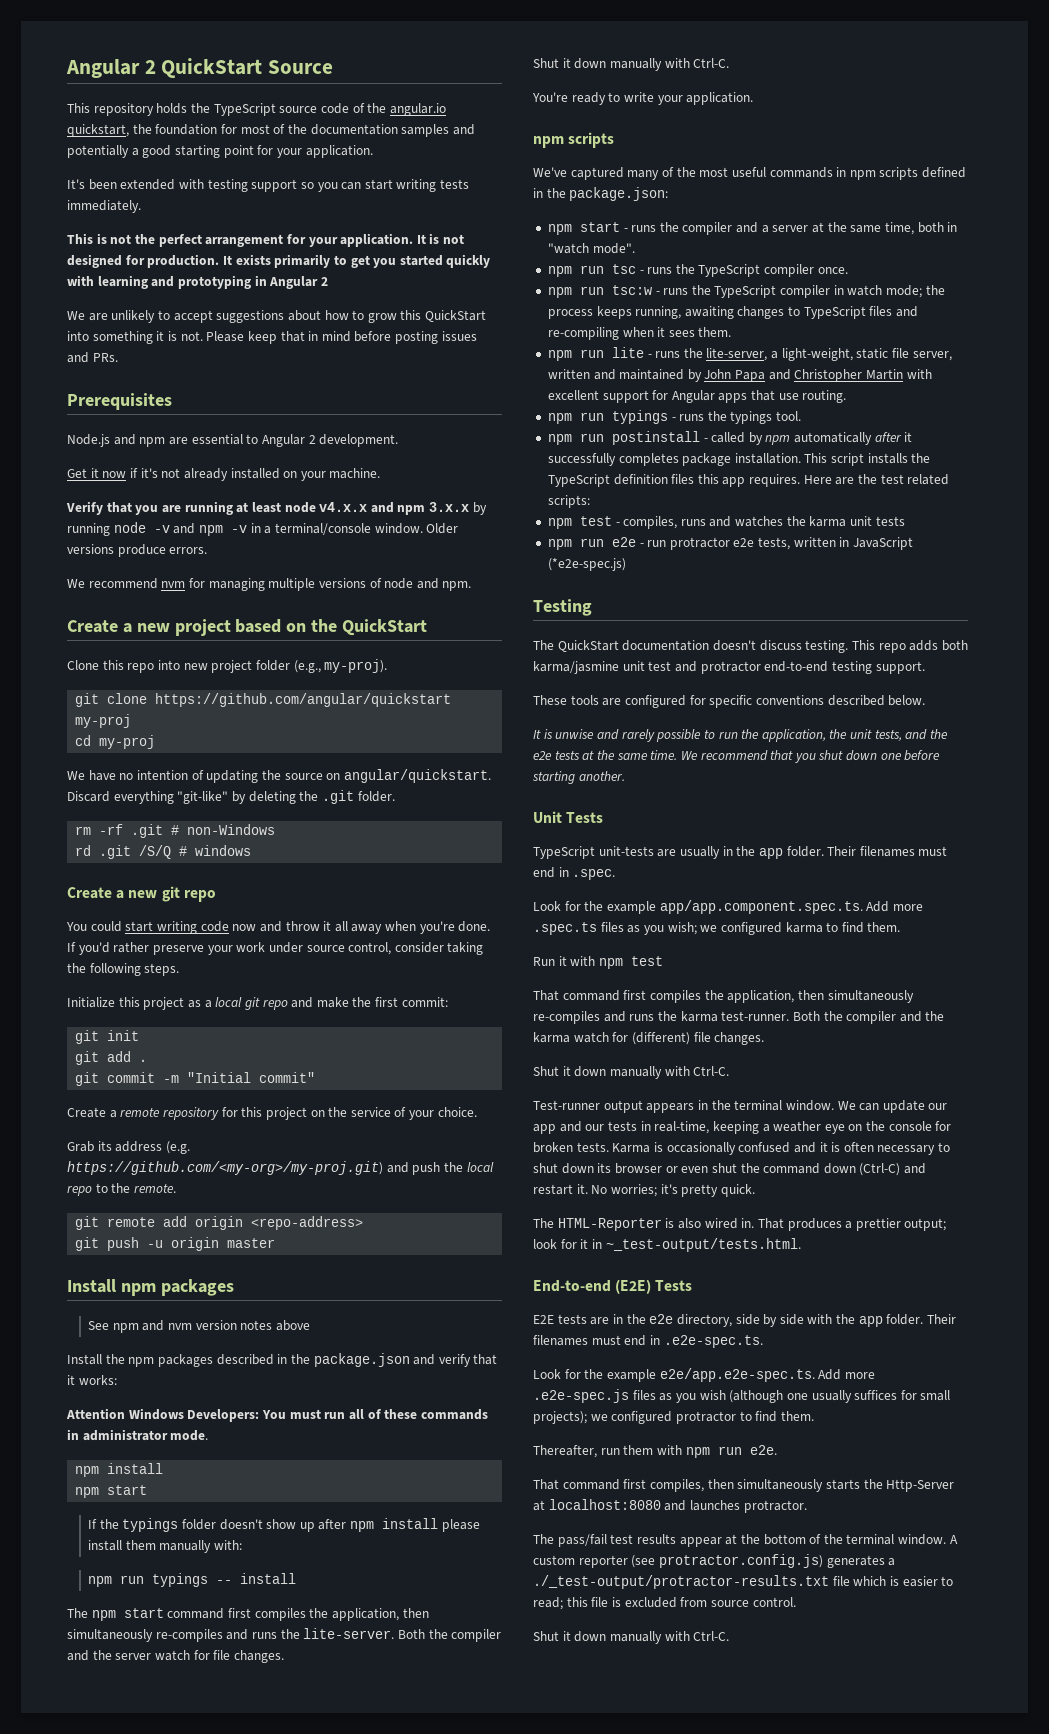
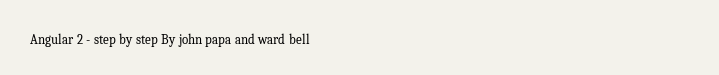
- Angular 2 QuickStart Source
- This repository holds the TypeScript source code of the angular.io quickstart, the foundation for most of the documentation samples and potentially a good starting point for your application.
- It's been extended with testing support so you can start writing tests immediately.
- This is not the perfect arrangement for your application. It is not designed for production. It exists primarily to get you started quickly with learning and prototyping in Angular 2
- We are unlikely to accept suggestions about how to grow this QuickStart into something it is not. Please keep that in mind before posting issues and PRs.
- Prerequisites
- Node.js and npm are essential to Angular 2 development.
- Get it now if it's not already installed on your machine.
- Verify that you are running at least node v4.x.x and npm 3.x.x by running node -v and npm -v in a terminal/console window. Older versions produce errors.
- We recommend nvm for managing multiple versions of node and npm.
- Create a new project based on the QuickStart
- Clone this repo into new project folder (e.g., my-proj).
- git clone https://github.com/angular/quickstart my-proj
- cd my-proj
- We have no intention of updating the source on angular/quickstart. Discard everything "git-like" by deleting the .git folder.
- rm -rf .git # non-Windows
- rd .git /S/Q # windows
- Create a new git repo
- You could start writing code now and throw it all away when you're done. If you'd rather preserve your work under source control, consider taking the following steps.
- Initialize this project as a local git repo and make the first commit:
- git init
- git add .
- git commit -m "Initial commit"
- Create a remote repository for this project on the service of your choice.
- Grab its address (e.g. https://github.com/<my-org>/my-proj.git) and push the local repo to the remote.
- git remote add origin <repo-address>
- git push -u origin master
- Install npm packages
- See npm and nvm version notes above
- Install the npm packages described in the package.json and verify that it works:
- Attention Windows Developers: You must run all of these commands in administrator mode.
- npm install
- npm start
- If the typings folder doesn't show up after npm install please install them manually with:
- npm run typings -- install
- The npm start command first compiles the application, then simultaneously re-compiles and runs the lite-server. Both the compiler and the server watch for file changes.
- Shut it down manually with Ctrl-C.
- You're ready to write your application.
- npm scripts
- We've captured many of the most useful commands in npm scripts defined in the package.json:
- npm start - runs the compiler and a server at the same time, both in "watch mode".
- npm run tsc - runs the TypeScript compiler once.
- npm run tsc:w - runs the TypeScript compiler in watch mode; the process keeps running, awaiting changes to TypeScript files and re-compiling when it sees them.
- npm run lite - runs the lite-server, a light-weight, static file server, written and maintained by John Papa and Christopher Martin with excellent support for Angular apps that use routing.
- npm run typings - runs the typings tool.
- npm run postinstall - called by npm automatically after it successfully completes package installation. This script installs the TypeScript definition files this app requires. Here are the test related scripts:
- npm test - compiles, runs and watches the karma unit tests
- npm run e2e - run protractor e2e tests, written in JavaScript (*e2e-spec.js)
- Testing
- The QuickStart documentation doesn't discuss testing. This repo adds both karma/jasmine unit test and protractor end-to-end testing support.
- These tools are configured for specific conventions described below.
- It is unwise and rarely possible to run the application, the unit tests, and the e2e tests at the same time. We recommend that you shut down one before starting another.
- Unit Tests
- TypeScript unit-tests are usually in the app folder. Their filenames must end in .spec.
- Look for the example app/app.component.spec.ts. Add more .spec.ts files as you wish; we configured karma to find them.
- Run it with npm test
- That command first compiles the application, then simultaneously re-compiles and runs the karma test-runner. Both the compiler and the karma watch for (different) file changes.
- Shut it down manually with Ctrl-C.
- Test-runner output appears in the terminal window. We can update our app and our tests in real-time, keeping a weather eye on the console for broken tests. Karma is occasionally confused and it is often necessary to shut down its browser or even shut the command down (Ctrl-C) and restart it. No worries; it's pretty quick.
- The HTML-Reporter is also wired in. That produces a prettier output; look for it in ~_test-output/tests.html.
- End-to-end (E2E) Tests
- E2E tests are in the e2e directory, side by side with the app folder. Their filenames must end in .e2e-spec.ts.
- Look for the example e2e/app.e2e-spec.ts. Add more .e2e-spec.js files as you wish (although one usually suffices for small projects); we configured protractor to find them.
- Thereafter, run them with npm run e2e.
- That command first compiles, then simultaneously starts the Http-Server at localhost:8080 and launches protractor.
- The pass/fail test results appear at the bottom of the terminal window. A custom reporter (see protractor.config.js) generates a ./_test-output/protractor-results.txt file which is easier to read; this file is excluded from source control.
- Shut it down manually with Ctrl-C.
+ Angular 2 - step by step By john papa and ward bell

